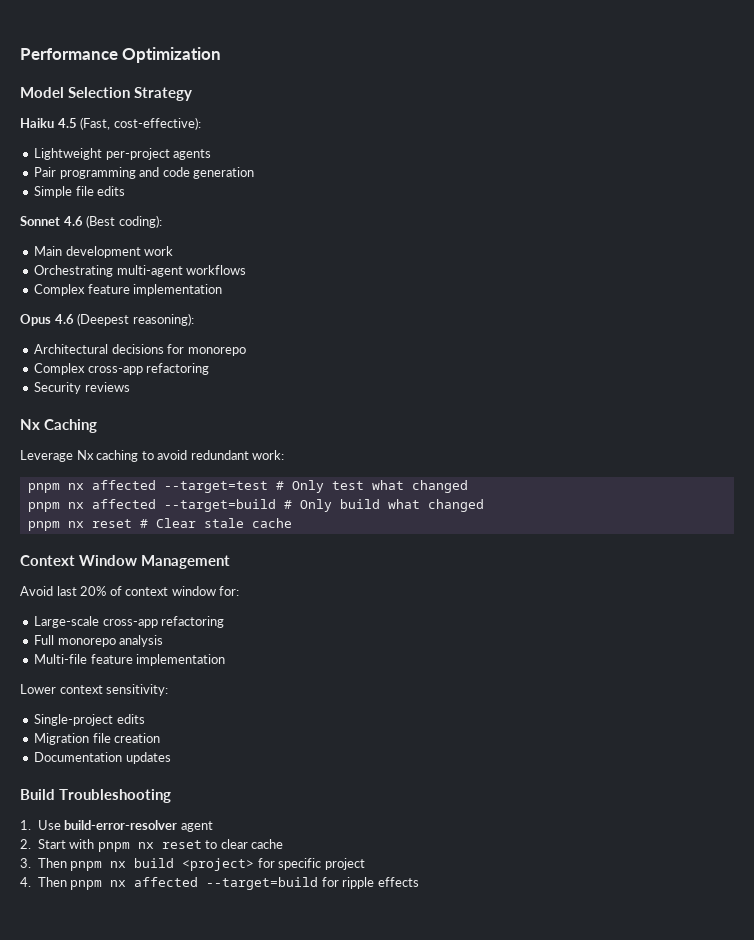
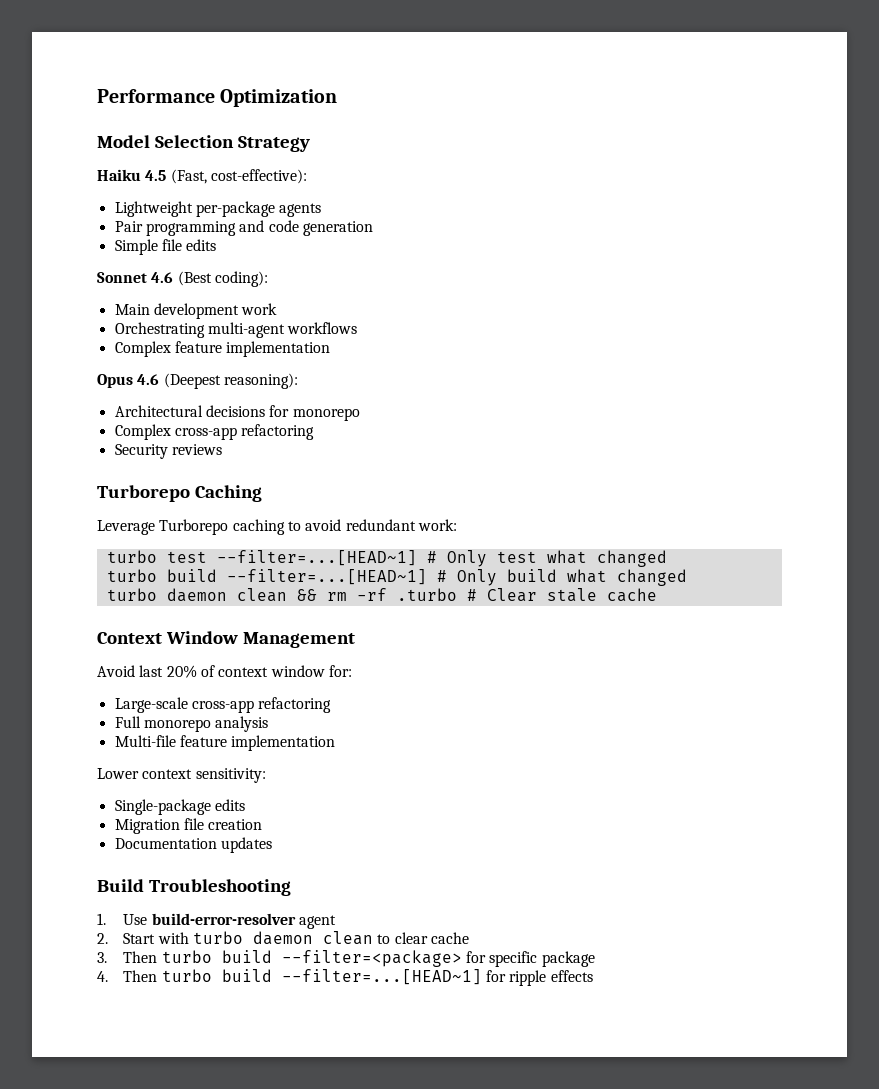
- Lightweight per-project agents
+ Lightweight per-package agents
- Nx Caching
+ Turborepo Caching
- Leverage Nx caching to avoid redundant work:
+ Leverage Turborepo caching to avoid redundant work:
- pnpm nx affected --target=test # Only test what changed
+ turbo test --filter=...[HEAD~1] # Only test what changed
- pnpm nx affected --target=build # Only build what changed
+ turbo build --filter=...[HEAD~1] # Only build what changed
- pnpm nx reset # Clear stale cache
+ turbo daemon clean && rm -rf .turbo # Clear stale cache
- Single-project edits
+ Single-package edits
- 2. Start with pnpm nx reset to clear cache
+ 2. Start with turbo daemon clean to clear cache
- 3. Then pnpm nx build <project> for specific project
+ 3. Then turbo build --filter=<package> for specific package
- 4. Then pnpm nx affected --target=build for ripple effects
+ 4. Then turbo build --filter=...[HEAD~1] for ripple effects

